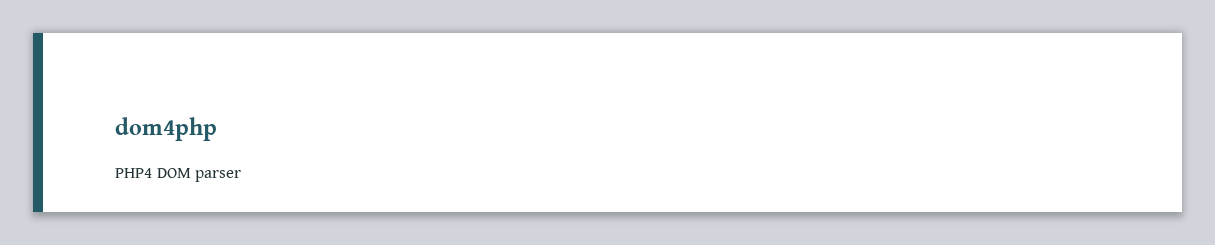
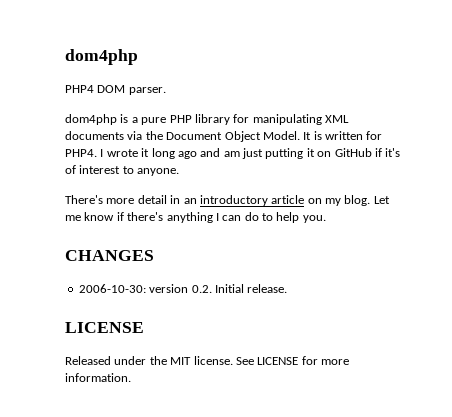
- PHP4 DOM parser
+ PHP4 DOM parser.
+ dom4php is a pure PHP library for manipulating XML documents via the Document Object Model. It is written for PHP4. I wrote it long ago and am just putting it on GitHub if it's of interest to anyone.
+ There's more detail in an introductory article on my blog. Let me know if there's anything I can do to help you.
+ CHANGES
+ 2006-10-30: version 0.2. Initial release.
+ LICENSE
+ Released under the MIT license. See LICENSE for more information.

